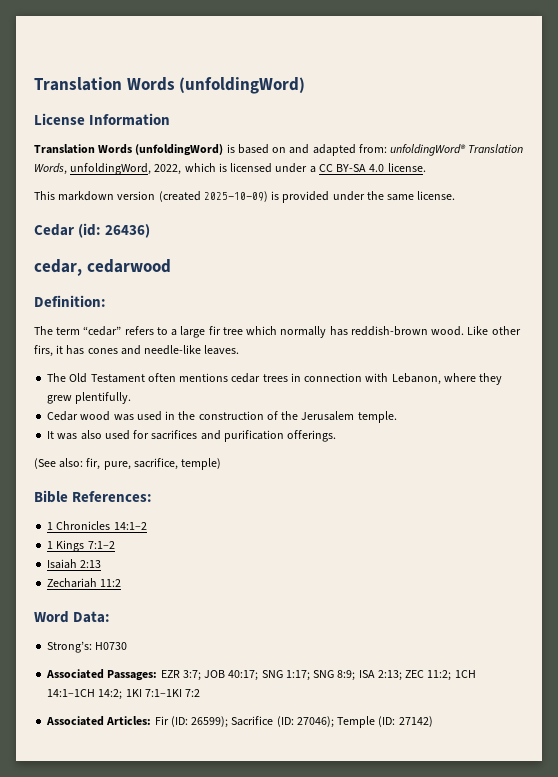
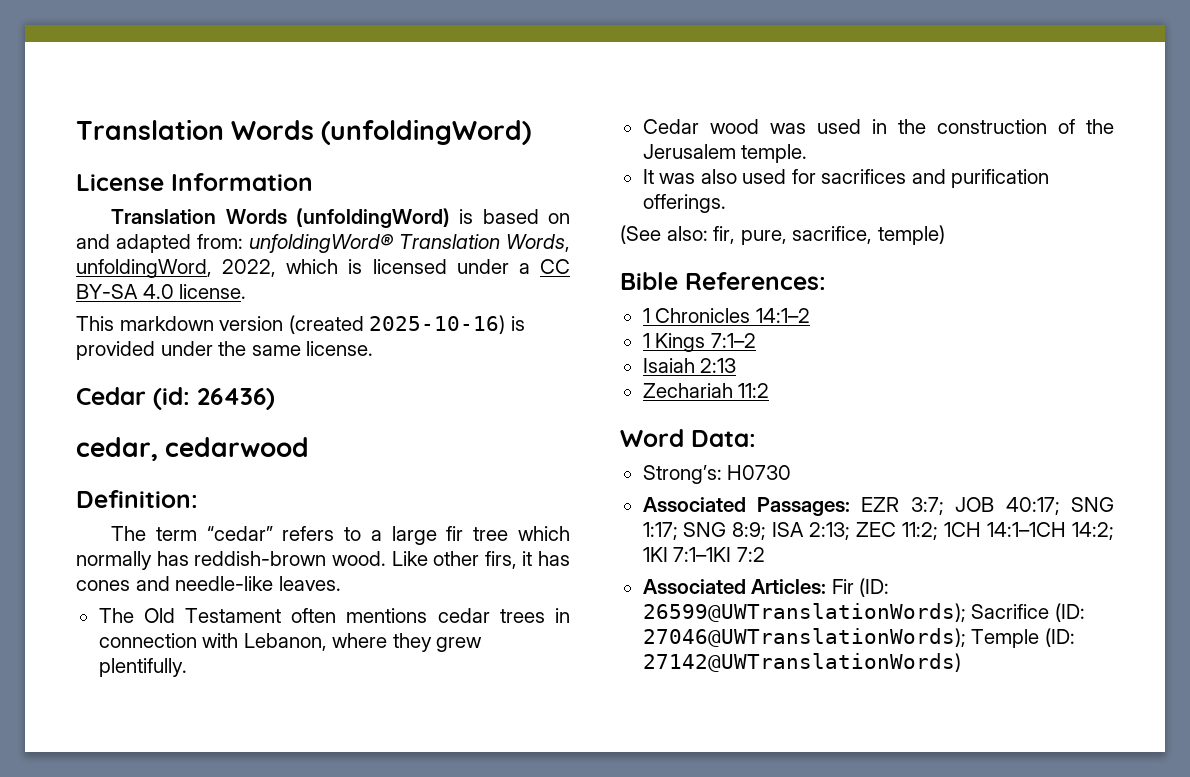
- This markdown version (created 2025-10-09) is provided under the same license.
+ This markdown version (created 2025-10-16) is provided under the same license.
- Associated Articles: Fir (ID: 26599); Sacrifice (ID: 27046); Temple (ID: 27142)
+ Associated Articles: Fir (ID: 26599@UWTranslationWords); Sacrifice (ID: 27046@UWTranslationWords); Temple (ID: 27142@UWTranslationWords)

